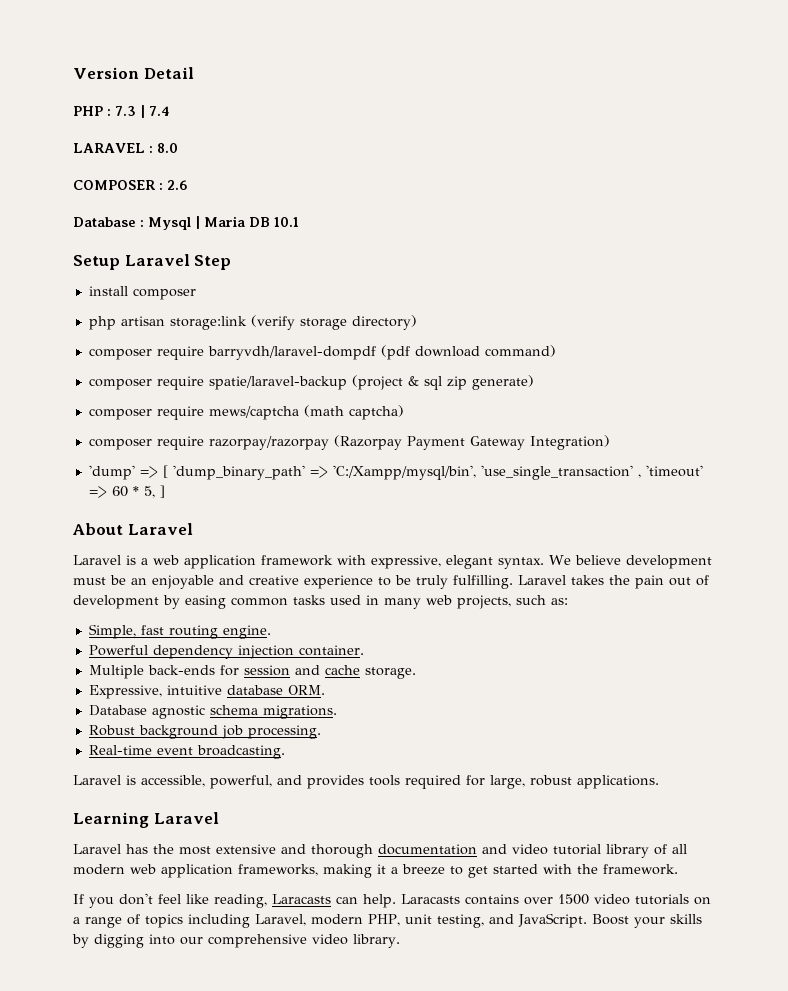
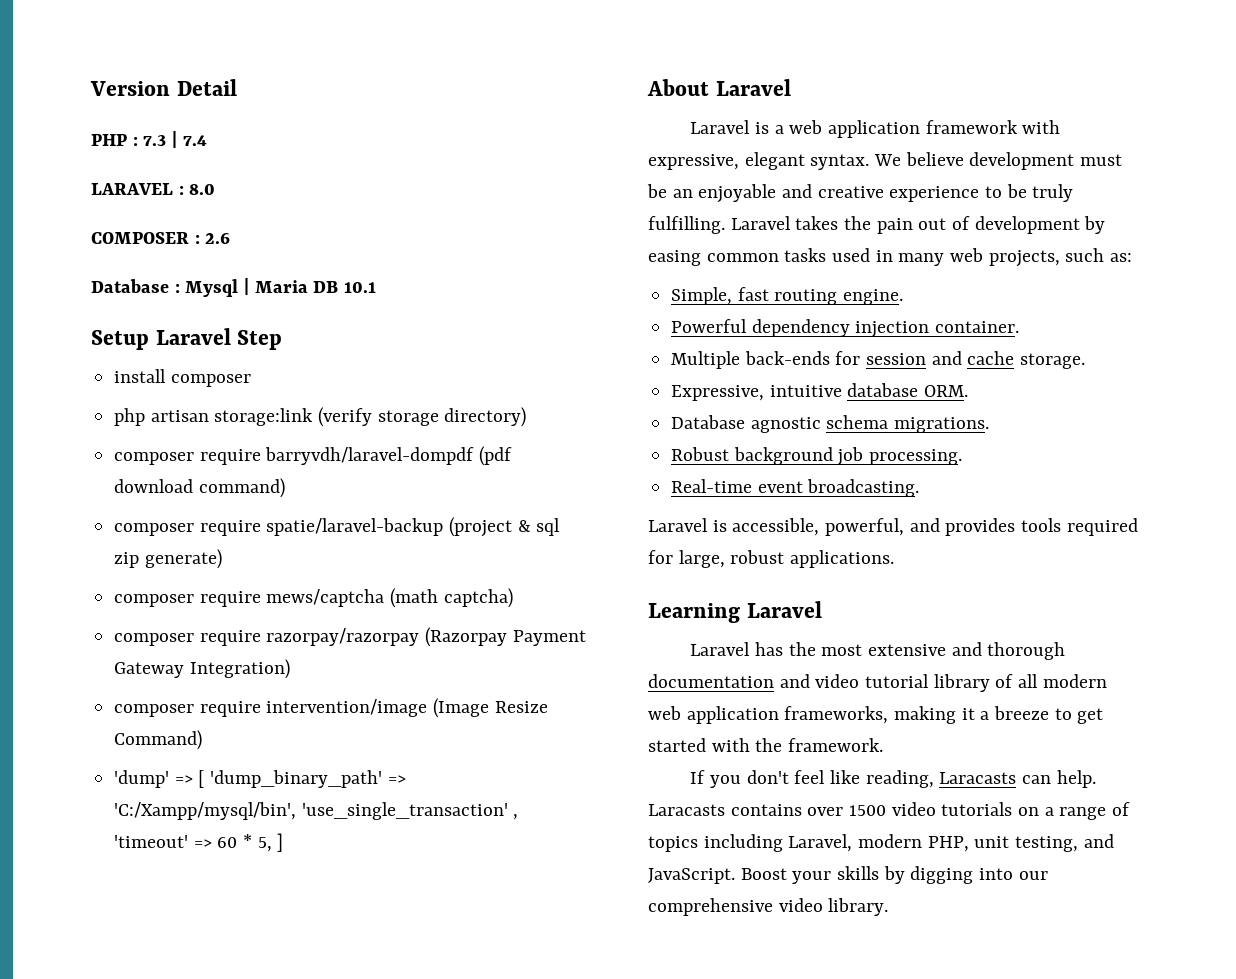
+ composer require intervention/image (Image Resize Command)

